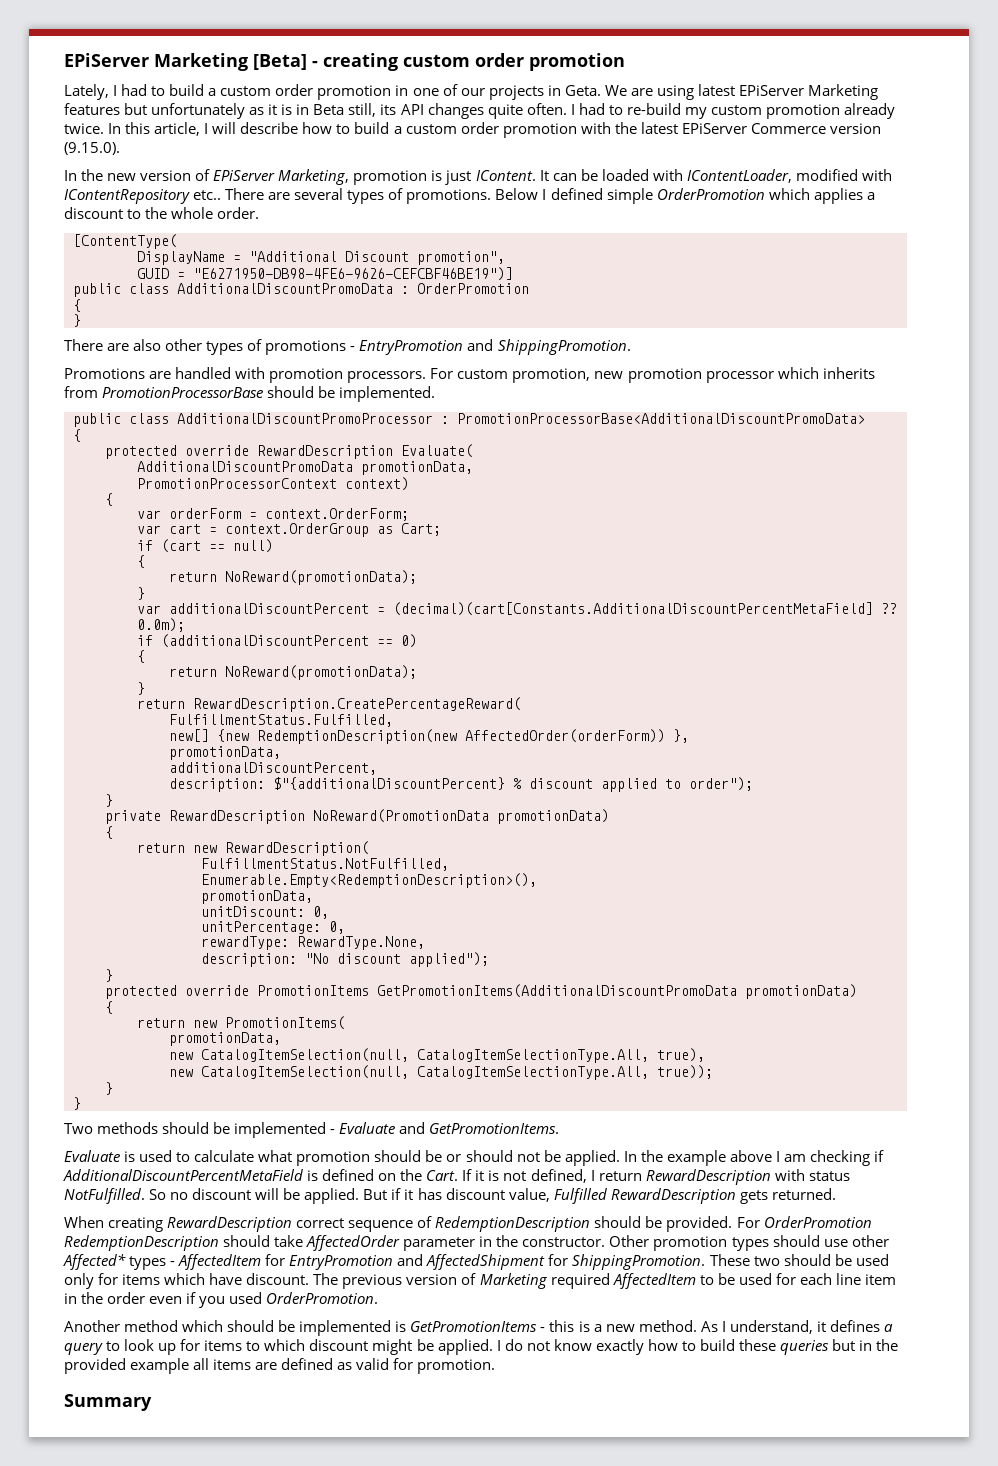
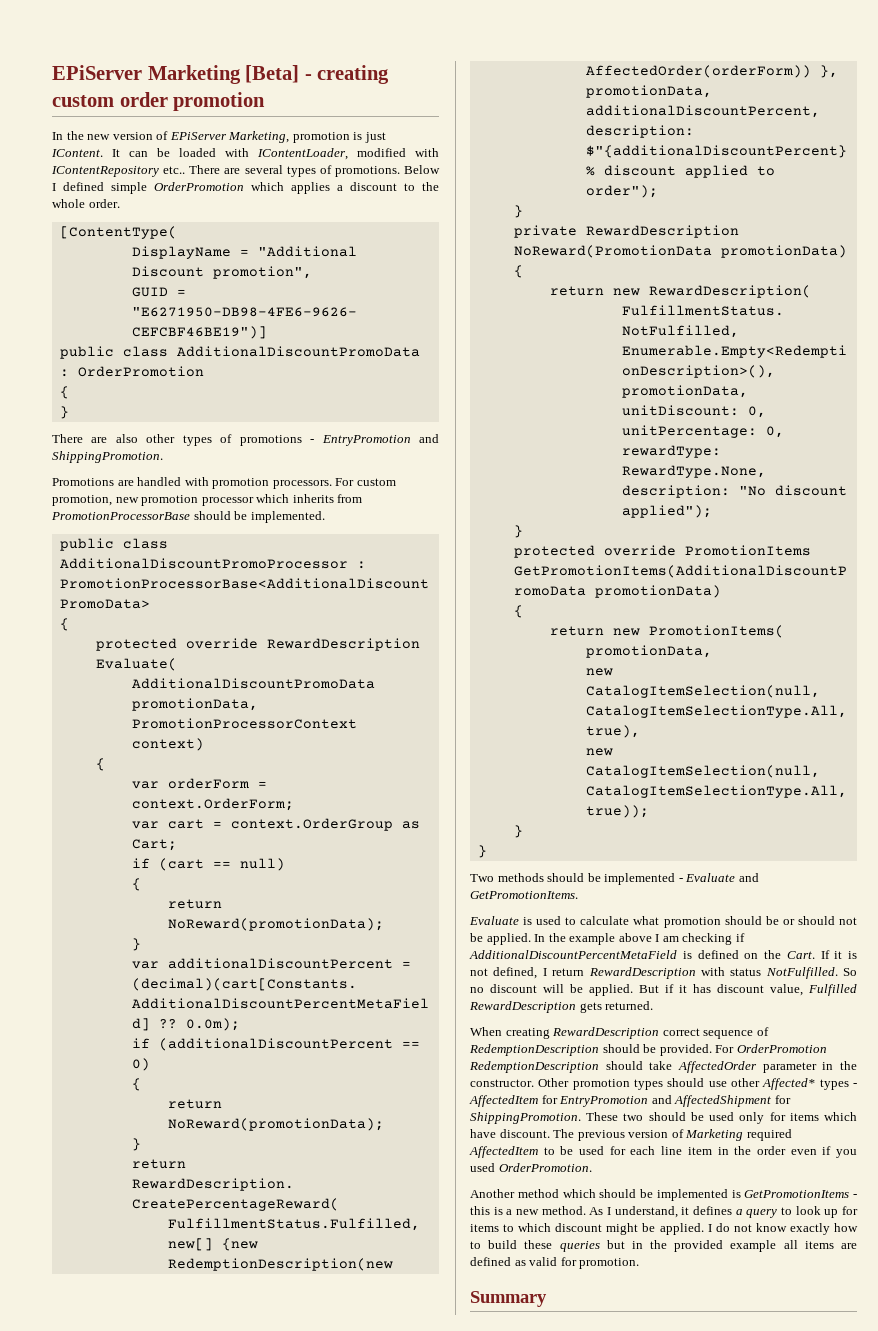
- Lately, I had to build a custom order promotion in one of our projects in Geta. We are using latest EPiServer Marketing features but unfortunately as it is in Beta still, its API changes quite often. I had to re-build my custom promotion already twice. In this article, I will describe how to build a custom order promotion with the latest EPiServer Commerce version (9.15.0).

